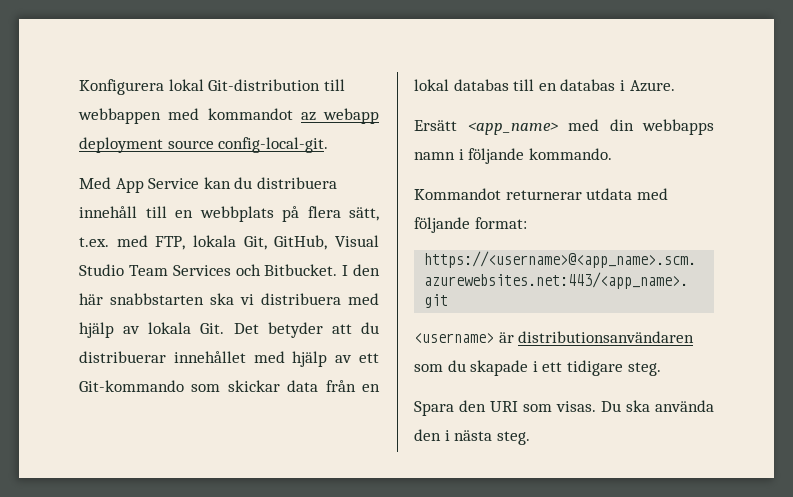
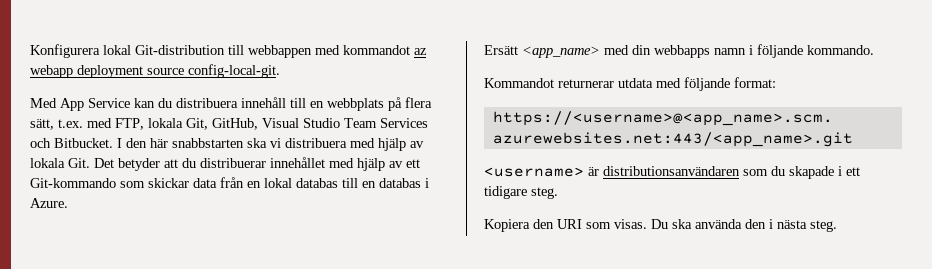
- Spara den URI som visas.
+ Kopiera den URI som visas.

